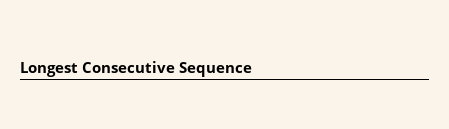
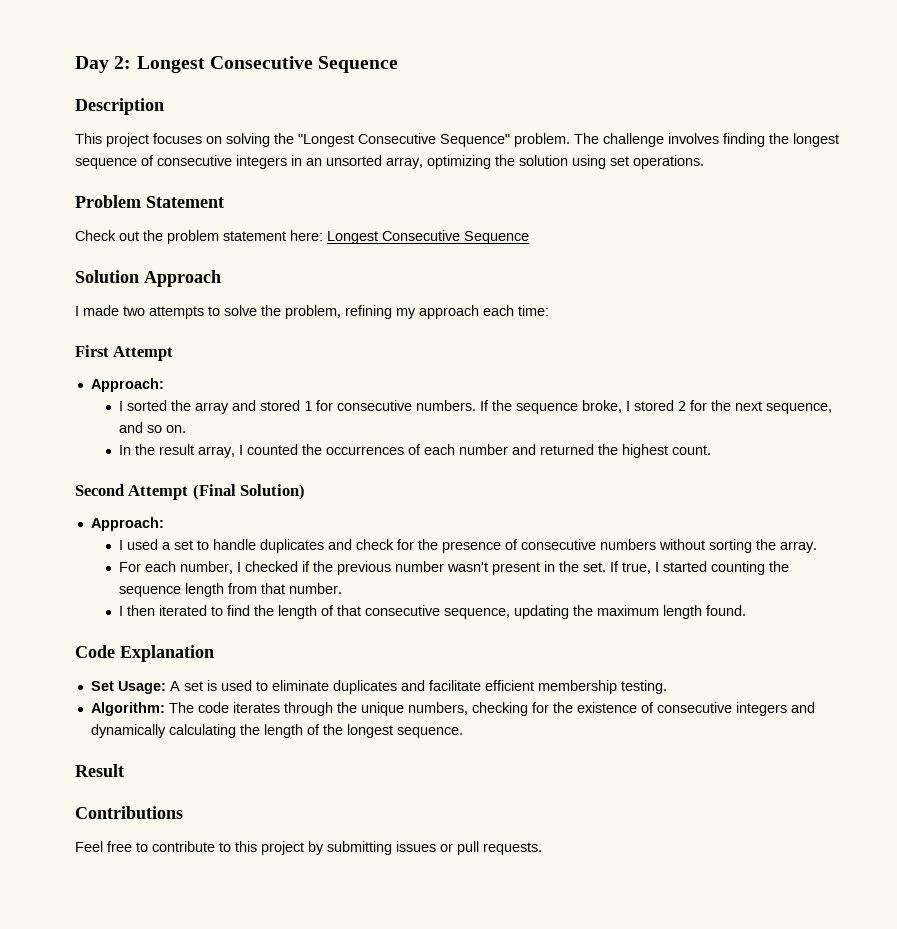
- Longest Consecutive Sequence
+ Day 2: Longest Consecutive Sequence
+ Description
+ This project focuses on solving the "Longest Consecutive Sequence" problem. The challenge involves finding the longest sequence of consecutive integers in an unsorted array, optimizing the solution using set operations.
+ Problem Statement
+ Check out the problem statement here: Longest Consecutive Sequence
+ Solution Approach
+ I made two attempts to solve the problem, refining my approach each time:
+ First Attempt
+ Approach:
+ I sorted the array and stored 1 for consecutive numbers. If the sequence broke, I stored 2 for the next sequence, and so on.
+ In the result array, I counted the occurrences of each number and returned the highest count.
+ Second Attempt (Final Solution)
+ Approach:
+ I used a set to handle duplicates and check for the presence of consecutive numbers without sorting the array.
+ For each number, I checked if the previous number wasn't present in the set. If true, I started counting the sequence length from that number.
+ I then iterated to find the length of that consecutive sequence, updating the maximum length found.
+ Code Explanation
+ Set Usage: A set is used to eliminate duplicates and facilitate efficient membership testing.
+ Algorithm: The code iterates through the unique numbers, checking for the existence of consecutive integers and dynamically calculating the length of the longest sequence.
+ Result
+ Contributions
+ Feel free to contribute to this project by submitting issues or pull requests.

